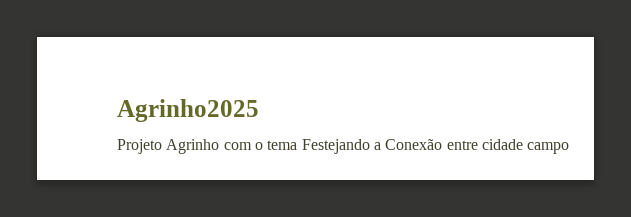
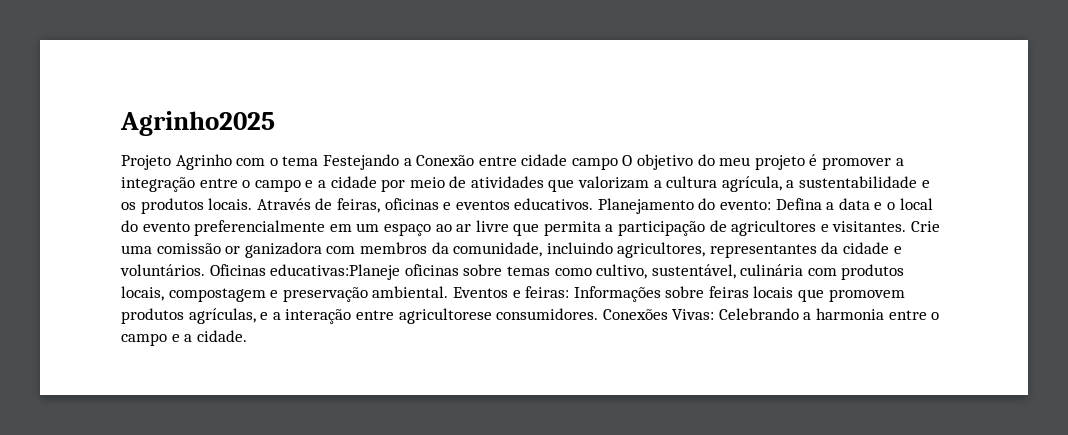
- Projeto Agrinho com o tema Festejando a Conexão entre cidade campo
+ Projeto Agrinho com o tema Festejando a Conexão entre cidade campo O objetivo do meu projeto é promover a integração entre o campo e a cidade por meio de atividades que valorizam a cultura agrícula, a sustentabilidade e os produtos locais. Através de feiras, oficinas e eventos educativos. Planejamento do evento: Defina a data e o local do evento preferencialmente em um espaço ao ar livre que permita a participação de agricultores e visitantes. Crie uma comissão or ganizadora com membros da comunidade, incluindo agricultores, representantes da cidade e voluntários. Oficinas educativas:Planeje oficinas sobre temas como cultivo, sustentável, culinária com produtos locais, compostagem e preservação ambiental. Eventos e feiras: Informações sobre feiras locais que promovem produtos agrículas, e a interação entre agricultorese consumidores. Conexões Vivas: Celebrando a harmonia entre o campo e a cidade.

